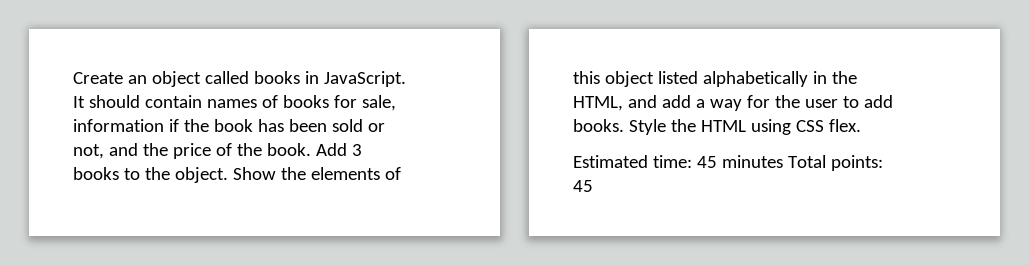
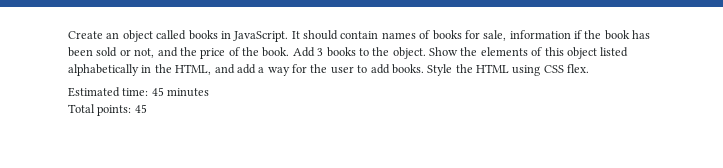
- Estimated time: 45 minutes Total points: 45
+ Estimated time: 45 minutes
+ Total points: 45

